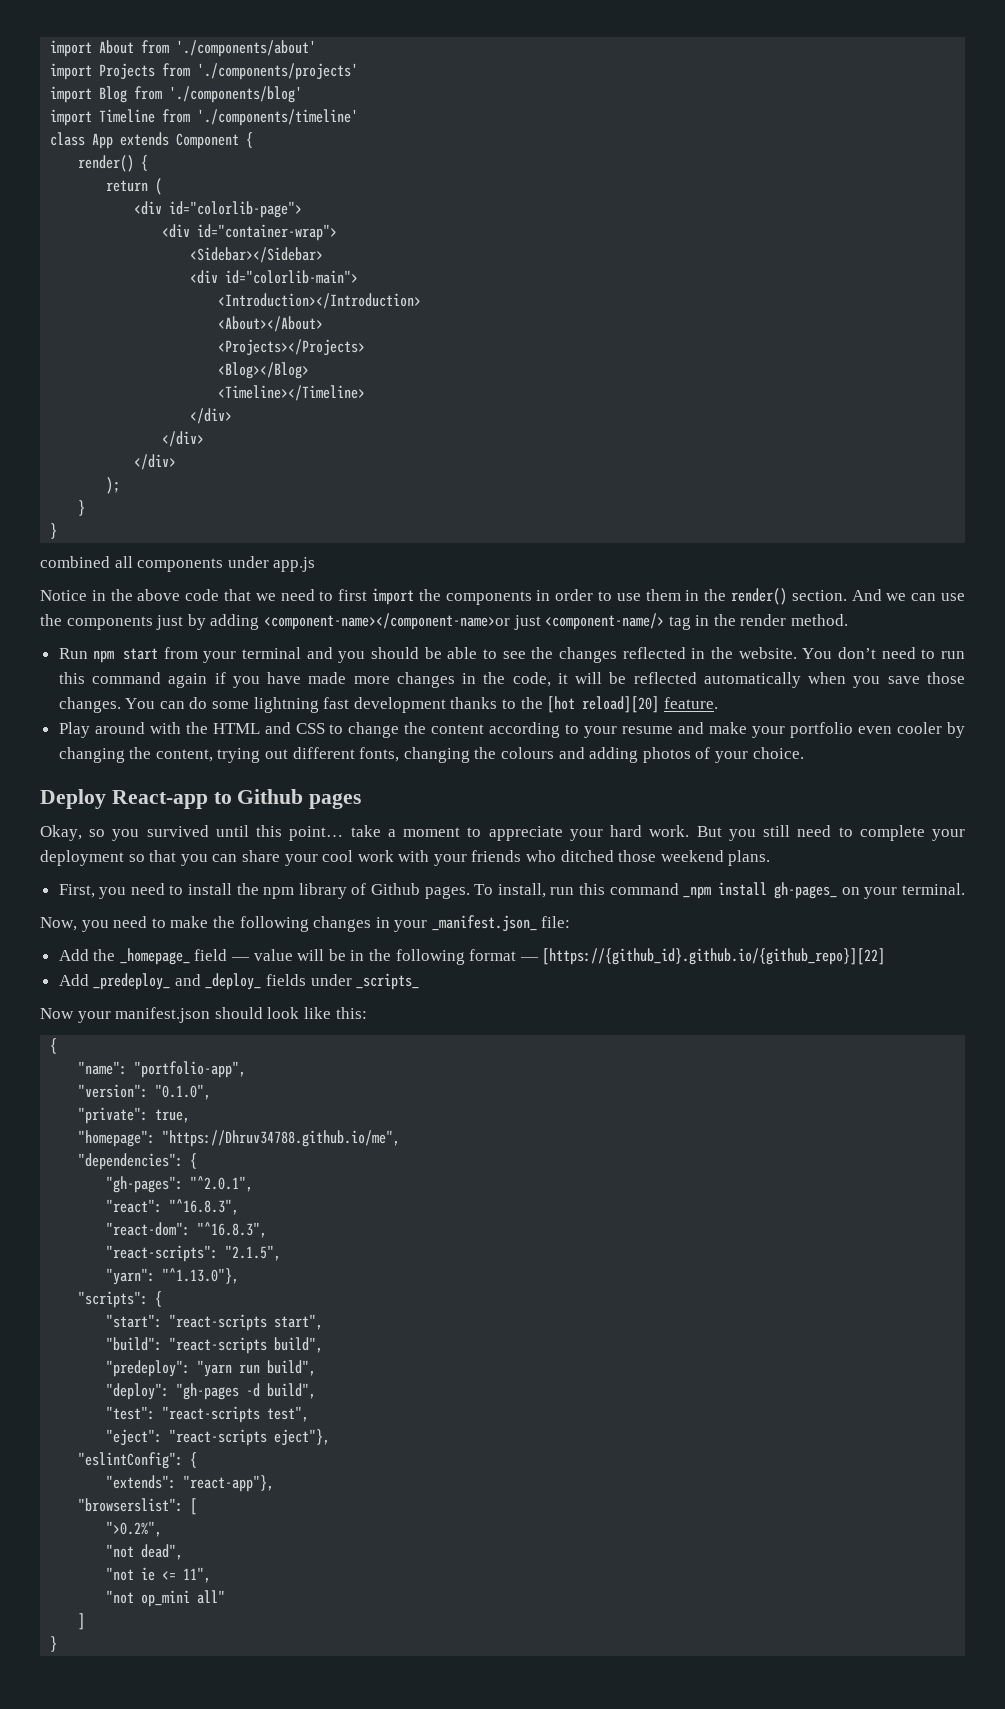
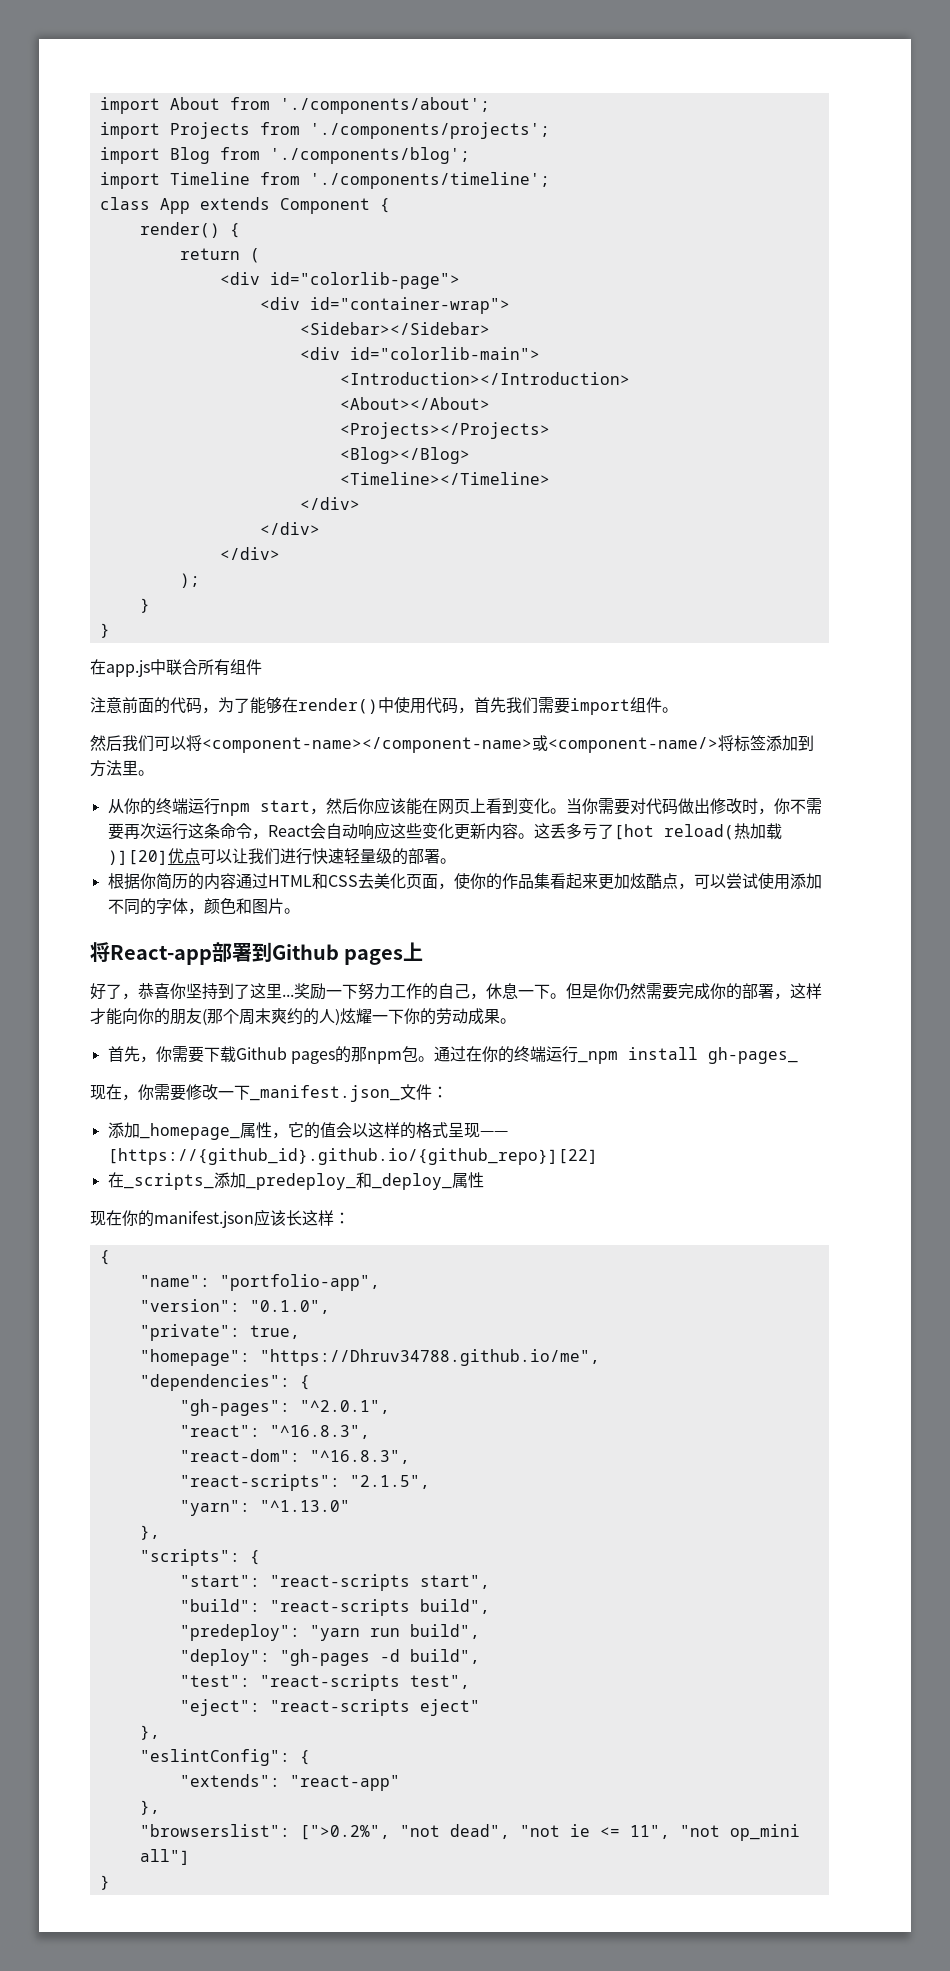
- import About from './components/about'
+ import About from './components/about';
- import Projects from './components/projects'
+ import Projects from './components/projects';
- import Blog from './components/blog'
+ import Blog from './components/blog';
- import Timeline from './components/timeline'
+ import Timeline from './components/timeline';
- combined all components under app.js
- Notice in the above code that we need to first import the components in order to use them in the render() section. And we can use the components just by adding <component-name></component-name>or just <component-name/> tag in the render method.
- Run npm start from your terminal and you should be able to see the changes reflected in the website. You don’t need to run this command again if you have made more changes in the code, it will be reflected automatically when you save those changes. You can do some lightning fast development thanks to the [hot reload][20] feature.
- Play around with the HTML and CSS to change the content according to your resume and make your portfolio even cooler by changing the content, trying out different fonts, changing the colours and adding photos of your choice.
- Deploy React-app to Github pages
- Okay, so you survived until this point… take a moment to appreciate your hard work. But you still need to complete your deployment so that you can share your cool work with your friends who ditched those weekend plans.
- First, you need to install the npm library of Github pages. To install, run this command _npm install gh-pages_ on your terminal.
- Now, you need to make the following changes in your _manifest.json_ file:
- Add the _homepage_ field — value will be in the following format — [https://{github_id}.github.io/{github_repo}][22]
- Add _predeploy_ and _deploy_ fields under _scripts_
- Now your manifest.json should look like this:
+ 在app.js中联合所有组件
+ 注意前面的代码，为了能够在render()中使用代码，首先我们需要import组件。
+ 然后我们可以将<component-name></component-name>或<component-name/>将标签添加到方法里。
+ 从你的终端运行npm start，然后你应该能在网页上看到变化。当你需要对代码做出修改时，你不需要再次运行这条命令，React会自动响应这些变化更新内容。这丢多亏了[hot reload(热加载)][20]优点可以让我们进行快速轻量级的部署。
+ 根据你简历的内容通过HTML和CSS去美化页面，使你的作品集看起来更加炫酷点，可以尝试使用添加不同的字体，颜色和图片。
+ 将React-app部署到Github pages上
+ 好了，恭喜你坚持到了这里...奖励一下努力工作的自己，休息一下。但是你仍然需要完成你的部署，这样才能向你的朋友(那个周末爽约的人)炫耀一下你的劳动成果。
+ 首先，你需要下载Github pages的那npm包。通过在你的终端运行_npm install gh-pages_
+ 现在，你需要修改一下_manifest.json_文件：
+ 添加_homepage_属性，它的值会以这样的格式呈现—— [https://{github_id}.github.io/{github_repo}][22]
+ 在_scripts_添加_predeploy_和_deploy_属性
+ 现在你的manifest.json应该长这样：
- "yarn": "^1.13.0"},
+ "yarn": "^1.13.0"
+ },
- "eject": "react-scripts eject"},
+ "eject": "react-scripts eject"
+ },
- "extends": "react-app"},
+ "extends": "react-app"
+ },
- "browserslist": [
- ">0.2%",
- "not dead",
- "not ie <= 11",
- "not op_mini all"
- ]
+ "browserslist": [">0.2%", "not dead", "not ie <= 11", "not op_mini all"]

